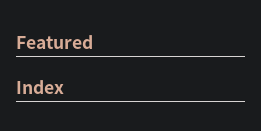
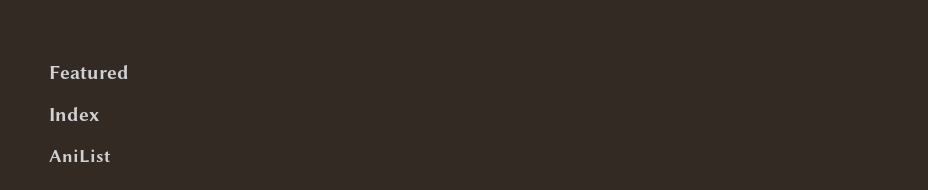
+ AniList

